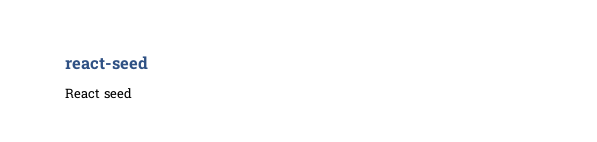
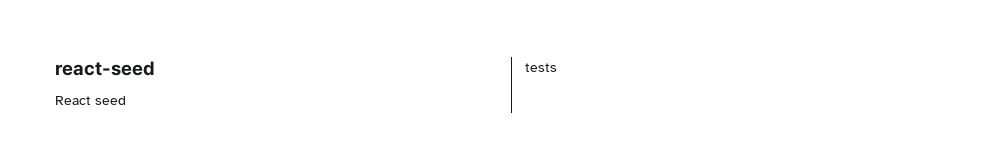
+ tests

